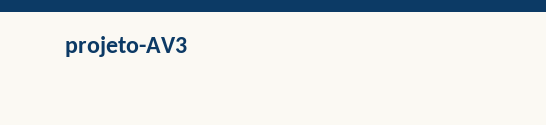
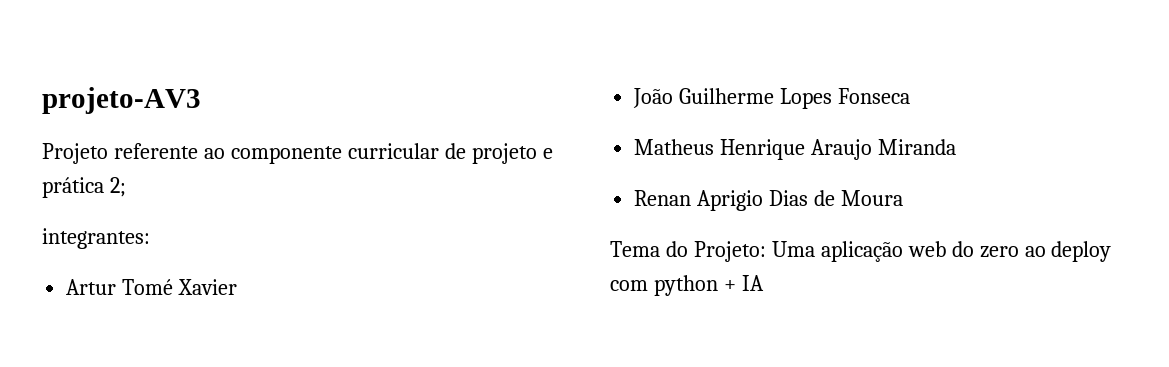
+ Projeto referente ao componente curricular de projeto e prática 2;
+ integrantes:
+ Artur Tomé Xavier
+ João Guilherme Lopes Fonseca
+ Matheus Henrique Araujo Miranda
+ Renan Aprigio Dias de Moura
+ Tema do Projeto: Uma aplicação web do zero ao deploy com python + IA

